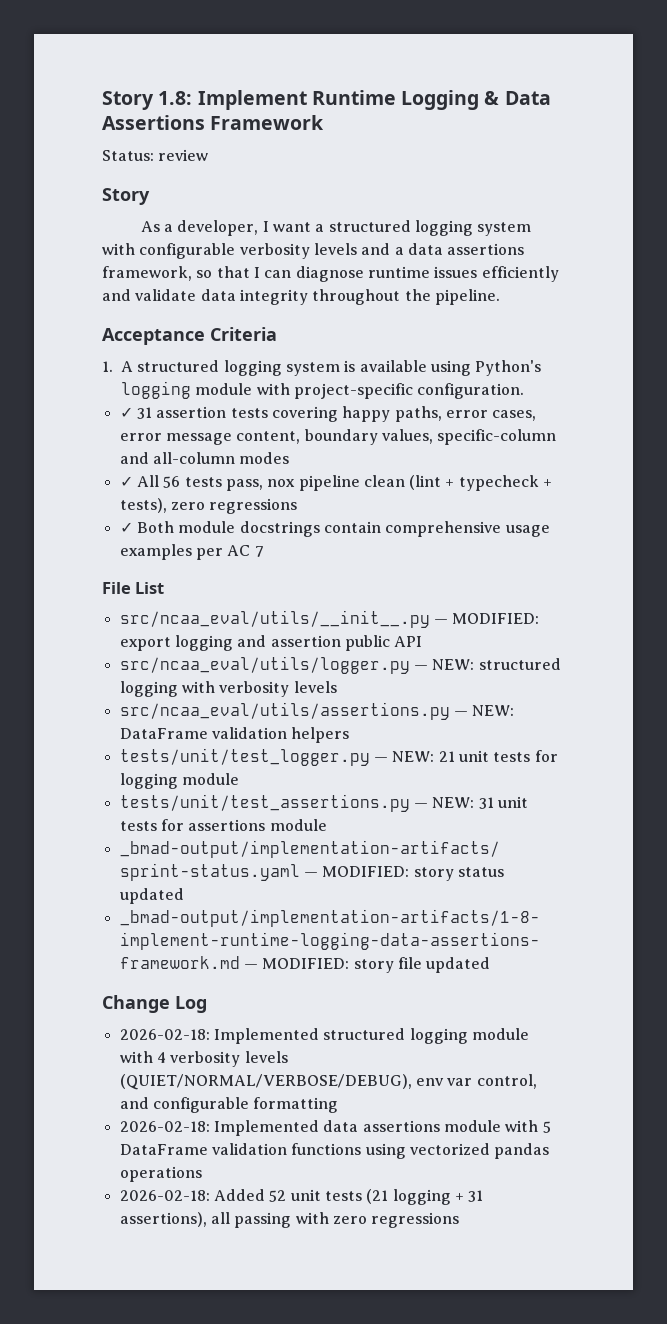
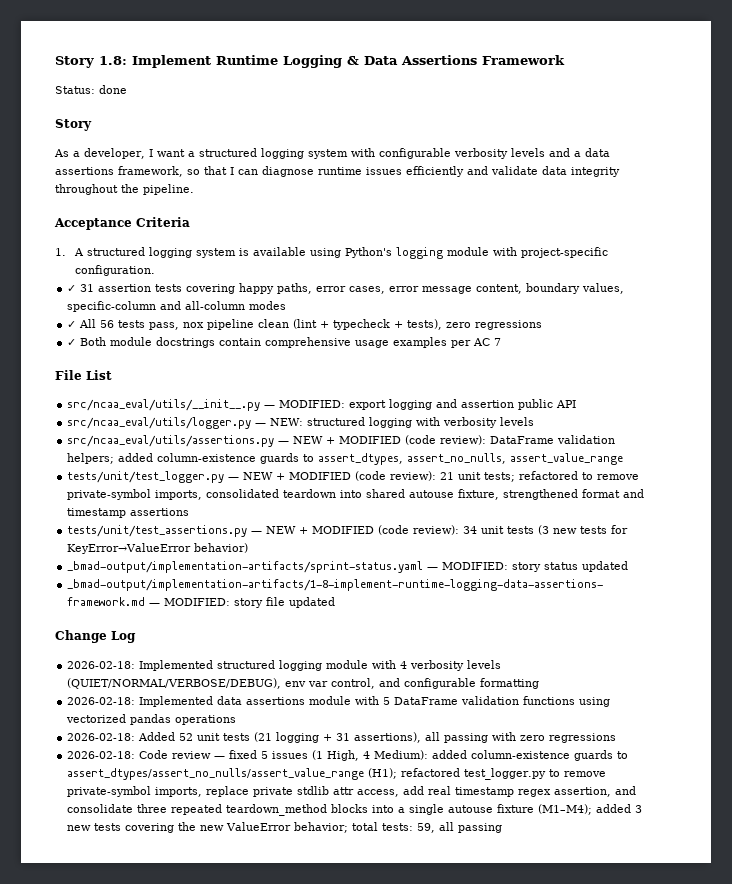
- Status: review
+ Status: done
- src/ncaa_eval/utils/assertions.py — NEW: DataFrame validation helpers
- tests/unit/test_logger.py — NEW: 21 unit tests for logging module
- tests/unit/test_assertions.py — NEW: 31 unit tests for assertions module
+ src/ncaa_eval/utils/assertions.py — NEW + MODIFIED (code review): DataFrame validation helpers; added column-existence guards to assert_dtypes, assert_no_nulls, assert_value_range
+ tests/unit/test_logger.py — NEW + MODIFIED (code review): 21 unit tests; refactored to remove private-symbol imports, consolidated teardown into shared autouse fixture, strengthened format and timestamp assertions
+ tests/unit/test_assertions.py — NEW + MODIFIED (code review): 34 unit tests (3 new tests for KeyError→ValueError behavior)
+ 2026-02-18: Code review — fixed 5 issues (1 High, 4 Medium): added column-existence guards to assert_dtypes/assert_no_nulls/assert_value_range (H1); refactored test_logger.py to remove private-symbol imports, replace private stdlib attr access, add real timestamp regex assertion, and consolidate three repeated teardown_method blocks into a single autouse fixture (M1–M4); added 3 new tests covering the new ValueError behavior; total tests: 59, all passing

